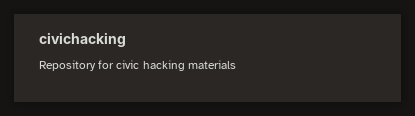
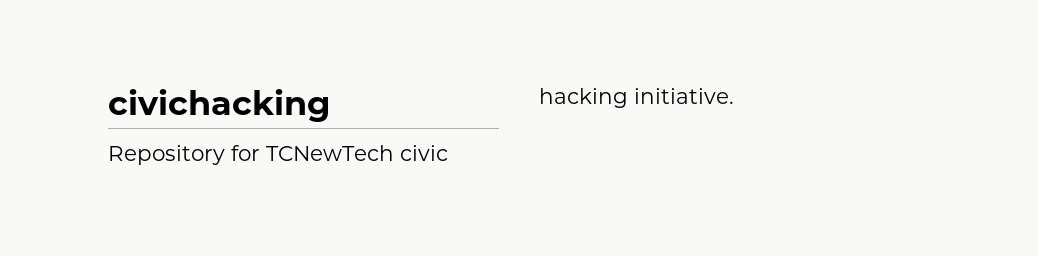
- Repository for civic hacking materials
+ Repository for TCNewTech civic hacking initiative.

